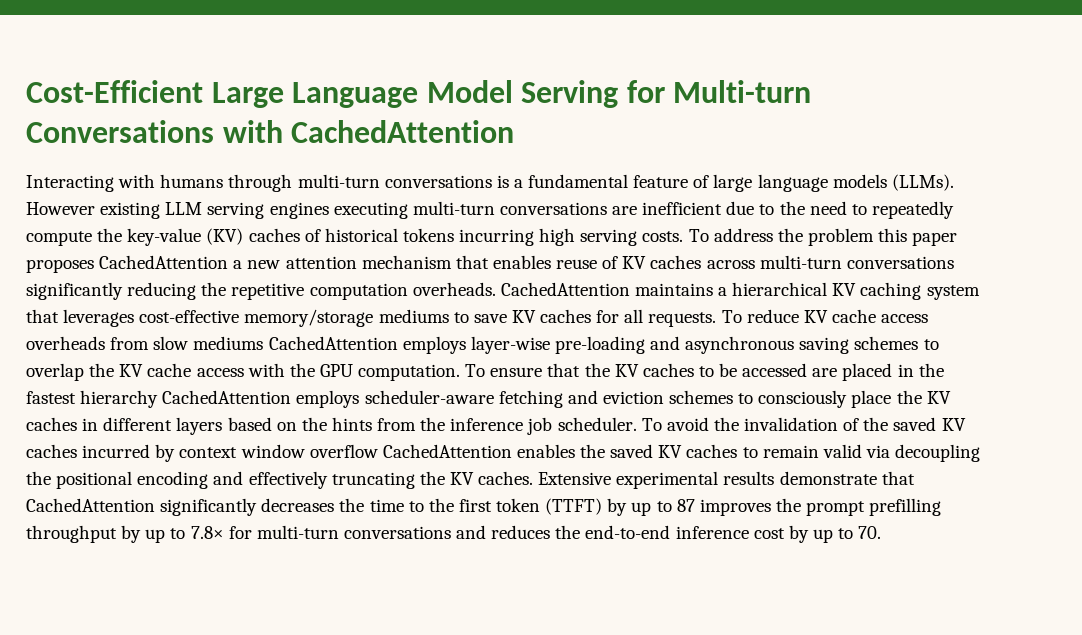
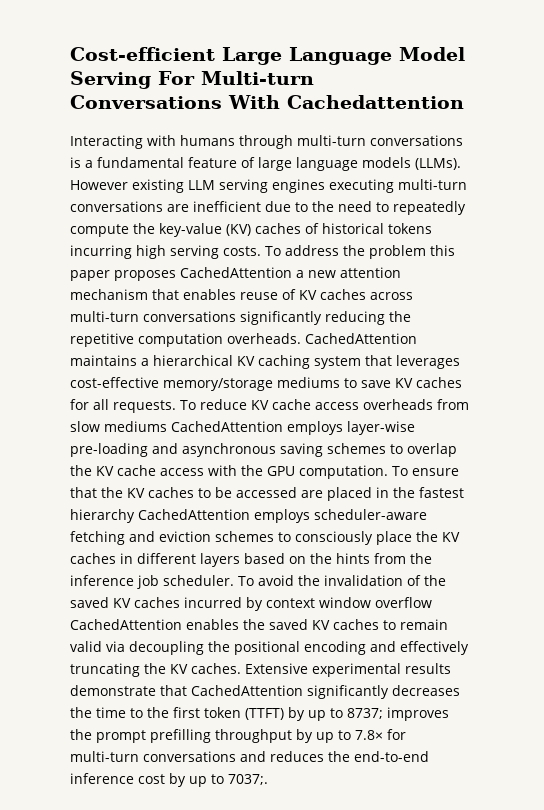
- Cost-Efficient Large Language Model Serving for Multi-turn Conversations with CachedAttention
+ Cost-efficient Large Language Model Serving For Multi-turn Conversations With Cachedattention
- Extensive experimental results demonstrate that CachedAttention significantly decreases the time to the first token (TTFT) by up to 87 improves the prompt prefilling throughput by up to 7.8× for multi-turn conversations and reduces the end-to-end inference cost by up to 70.
+ Extensive experimental results demonstrate that CachedAttention significantly decreases the time to the first token (TTFT) by up to 8737; improves the prompt prefilling throughput by up to 7.8× for multi-turn conversations and reduces the end-to-end inference cost by up to 7037;.

